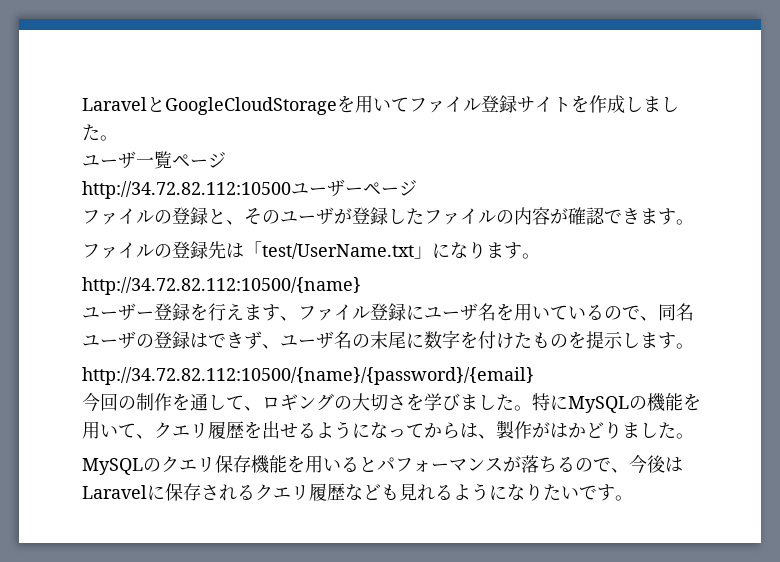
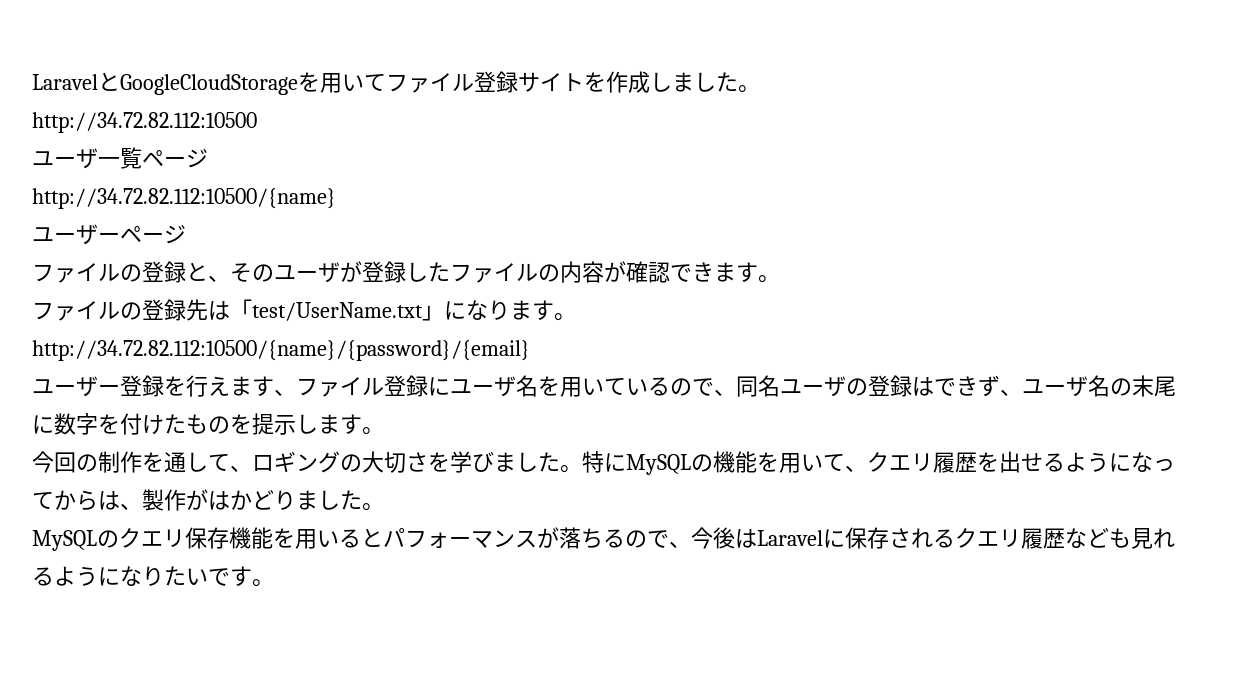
+ http://34.72.82.112:10500
- http://34.72.82.112:10500ユーザーページ
+ http://34.72.82.112:10500/{name}
+ ユーザーページ
- http://34.72.82.112:10500/{name}
+ http://34.72.82.112:10500/{name}/{password}/{email}
- http://34.72.82.112:10500/{name}/{password}/{email}

